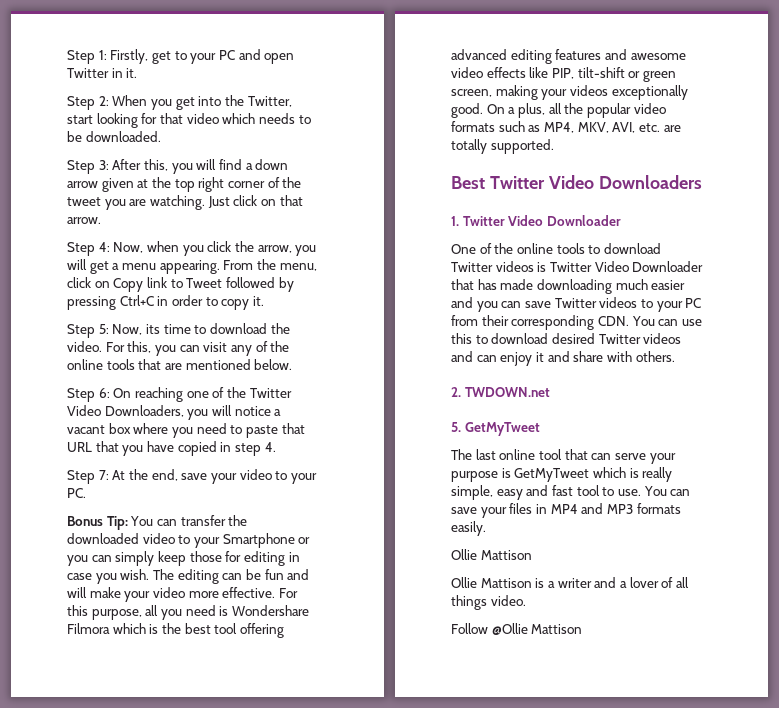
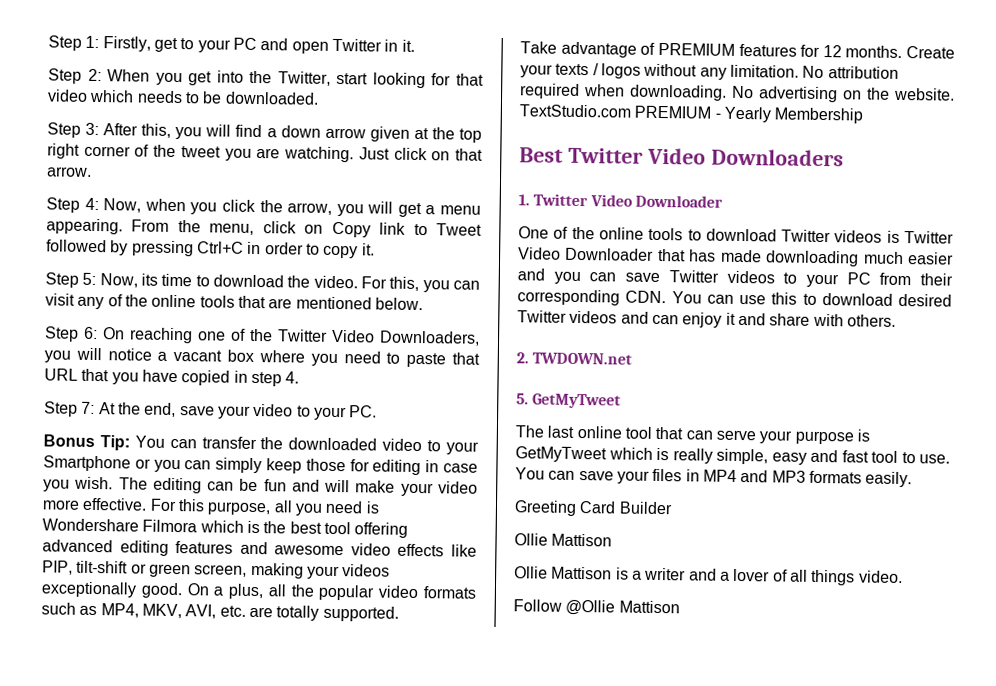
+ Take advantage of PREMIUM features for 12 months. Create your texts / logos without any limitation. No attribution required when downloading. No advertising on the website. TextStudio.com PREMIUM - Yearly Membership
+ Greeting Card Builder

